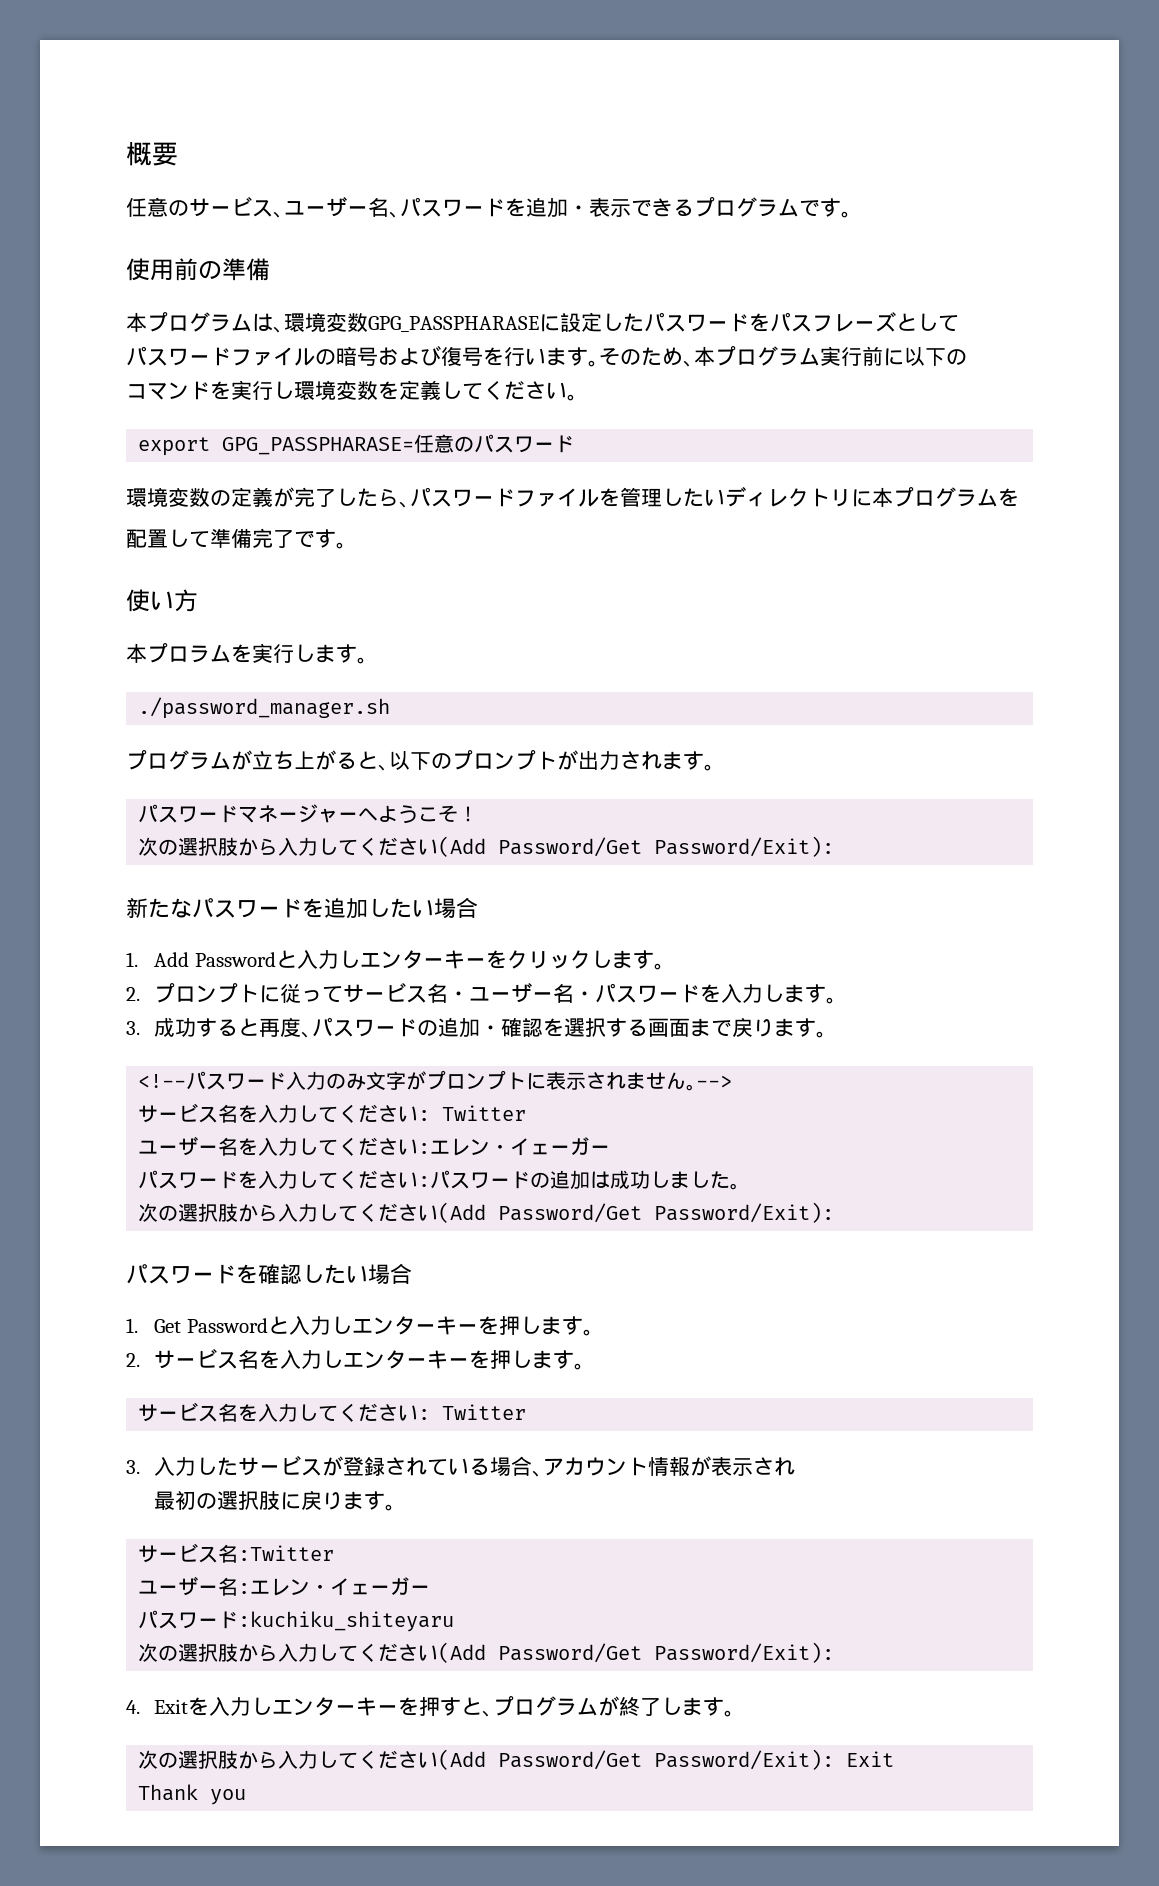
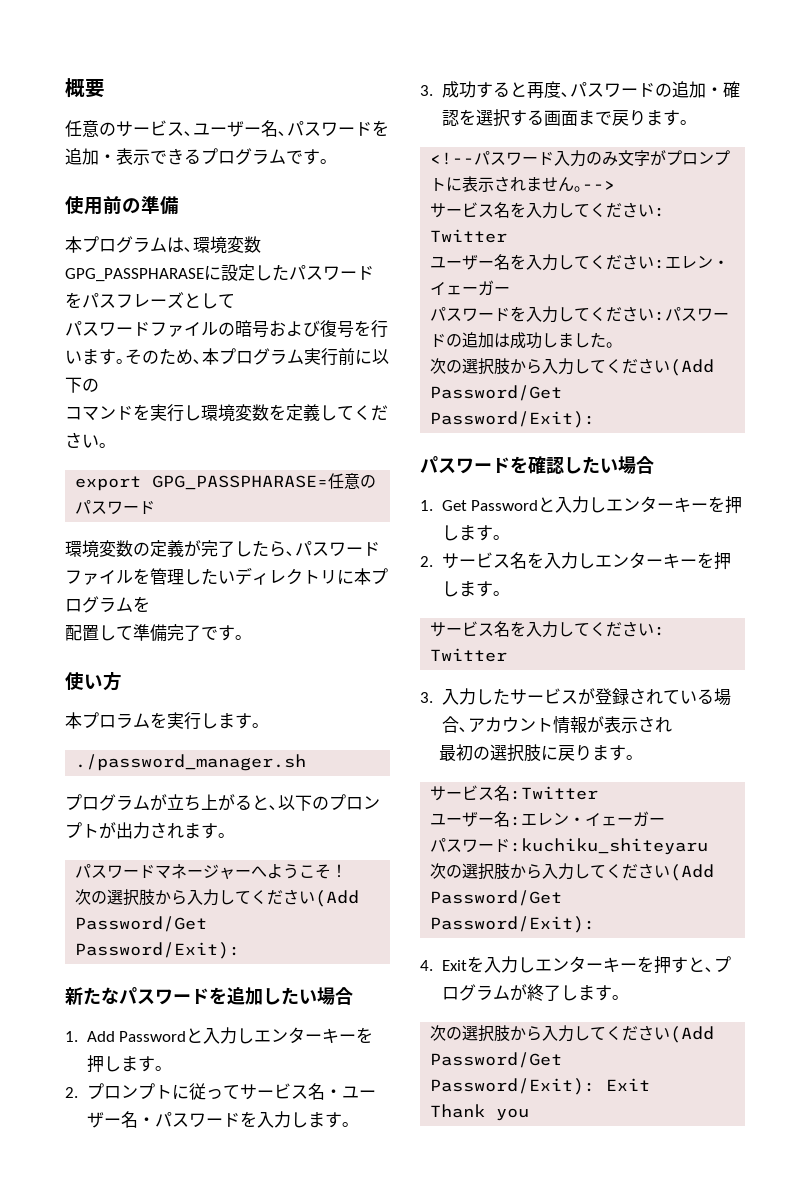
- 1. Add Passwordと入力しエンターキーをクリックします｡
+ 1. Add Passwordと入力しエンターキーを押します｡

